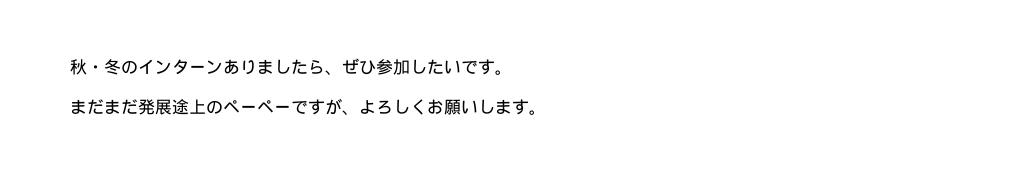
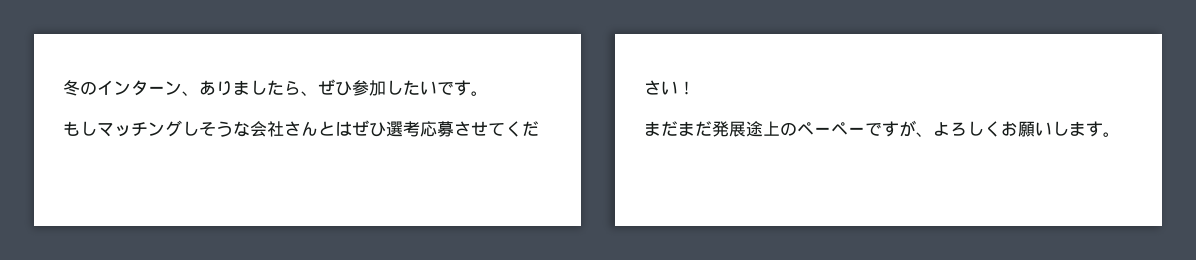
- 秋・冬のインターンありましたら、ぜひ参加したいです。
+ 冬のインターン、ありましたら、ぜひ参加したいです。
+ もしマッチングしそうな会社さんとはぜひ選考応募させてください！

